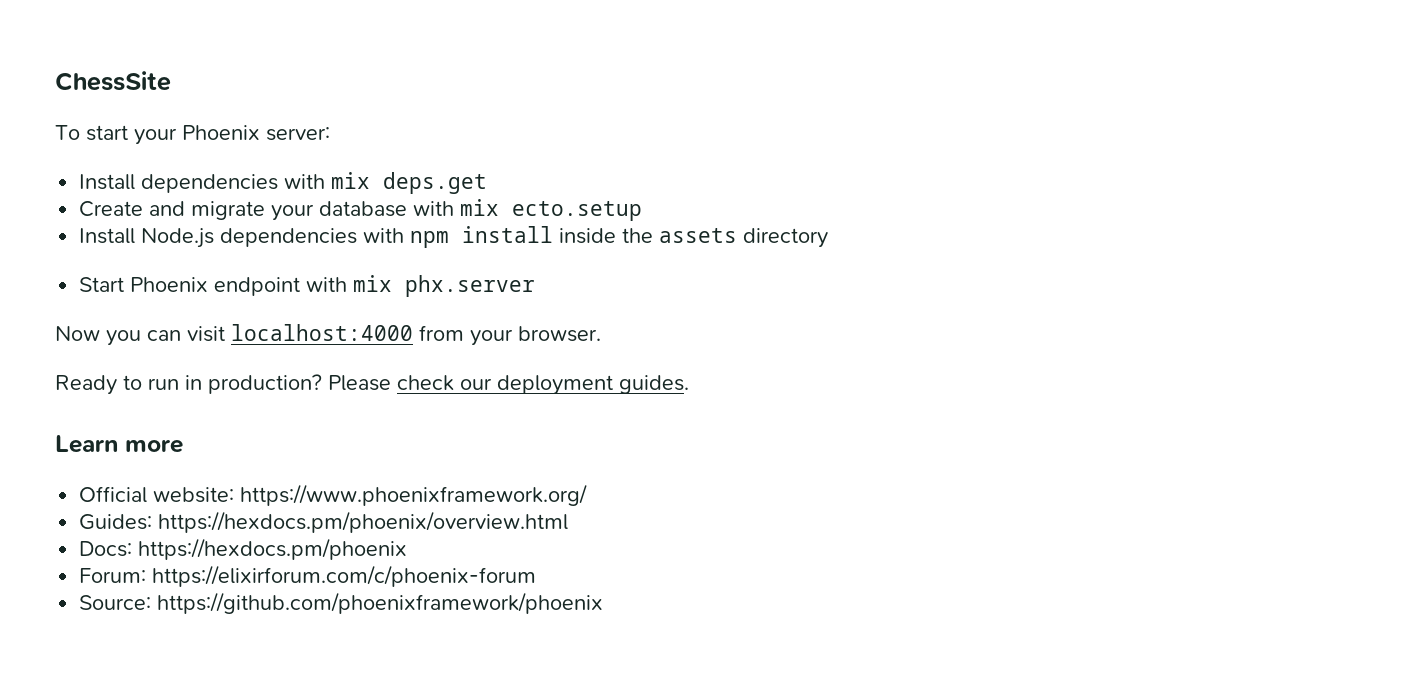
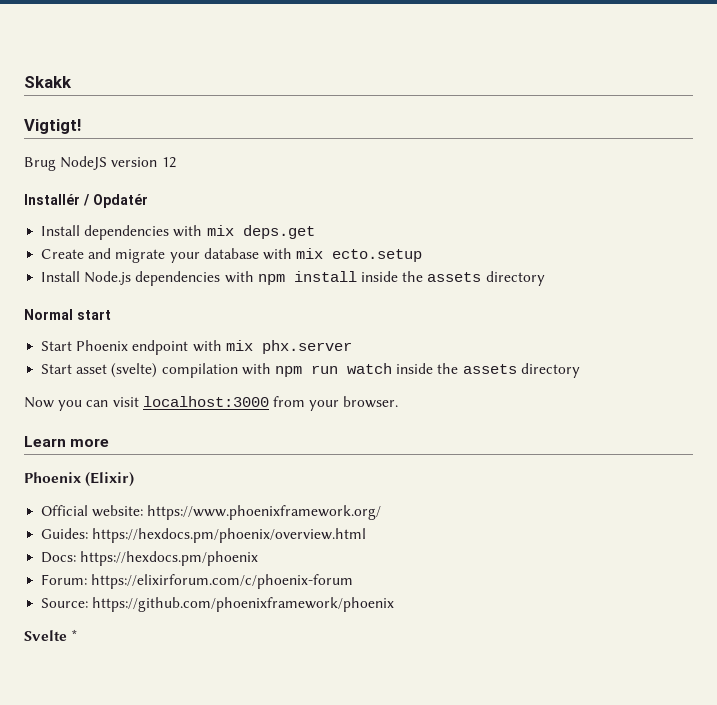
- ChessSite
- To start your Phoenix server:
+ Skakk
+ Vigtigt!
+ Brug NodeJS version 12
+ Installér / Opdatér
+ Normal start
+ Start asset (svelte) compilation with npm run watch inside the assets directory
- Now you can visit localhost:4000 from your browser.
+ Now you can visit localhost:3000 from your browser.
- Ready to run in production? Please check our deployment guides.
+ Phoenix (Elixir)
+ Svelte *

